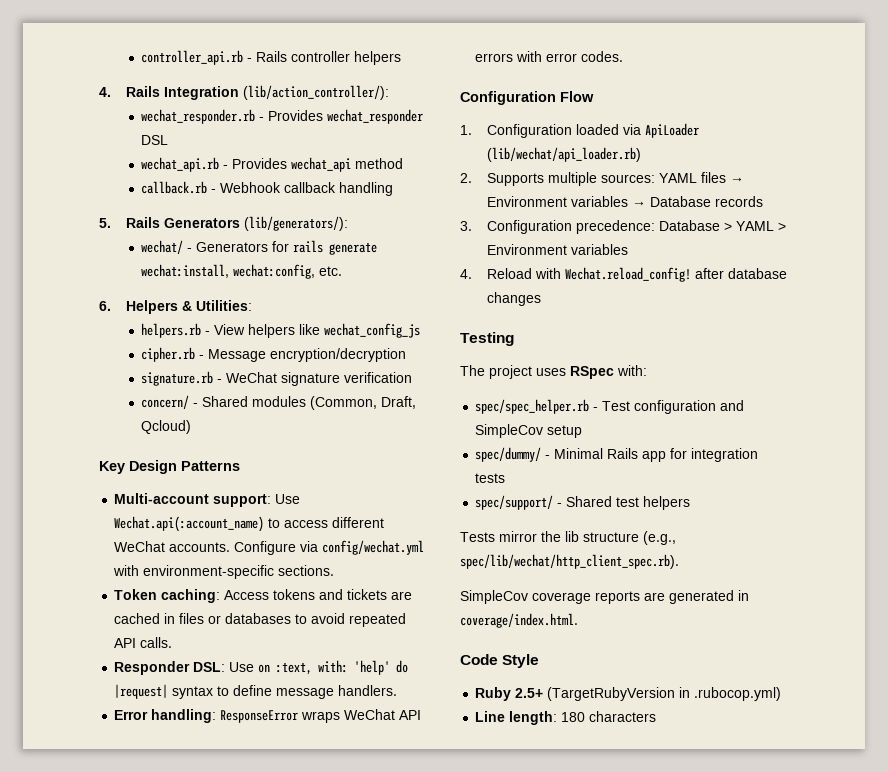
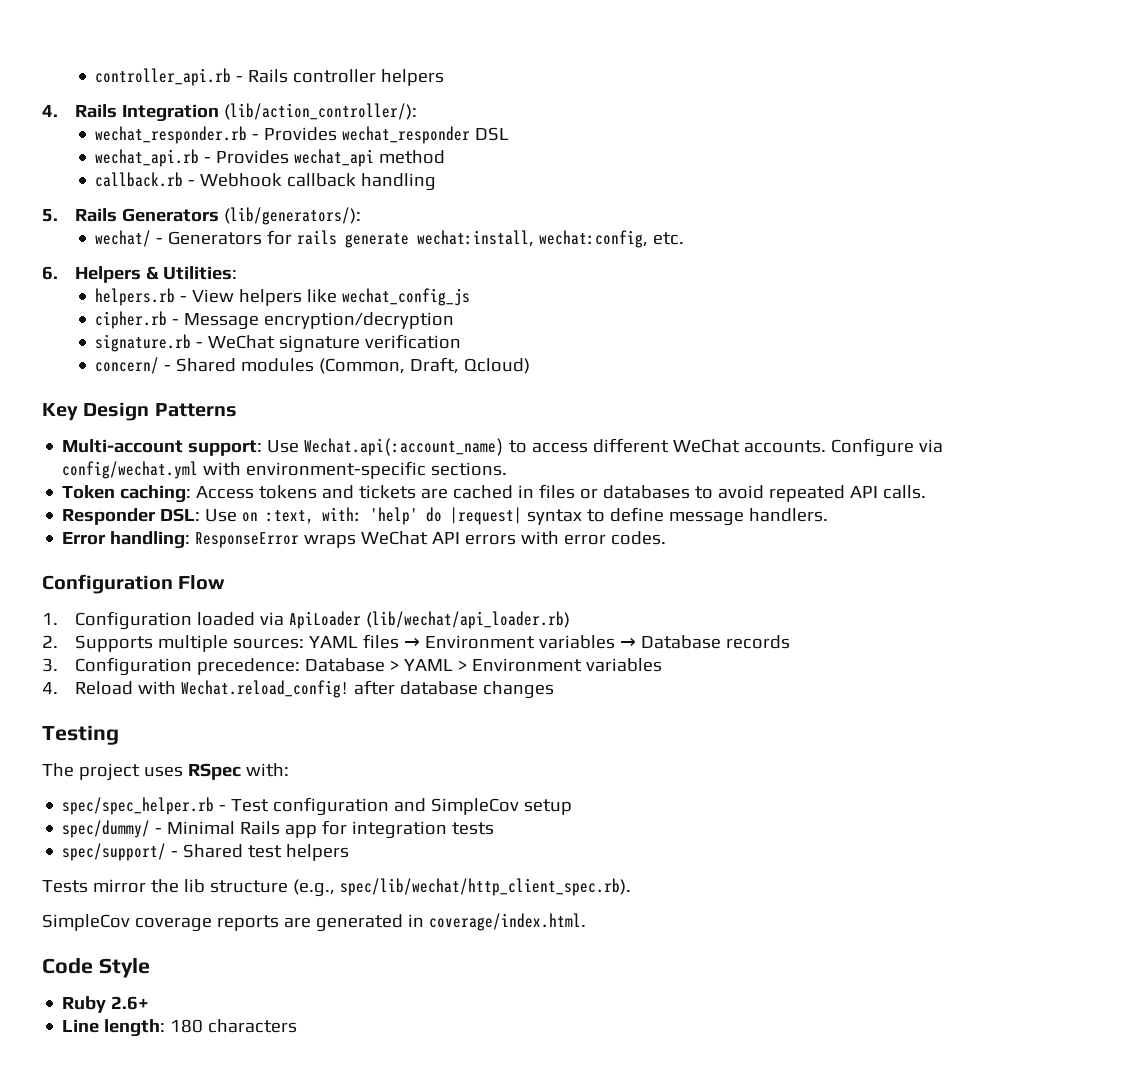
- Ruby 2.5+ (TargetRubyVersion in .rubocop.yml)
+ Ruby 2.6+

